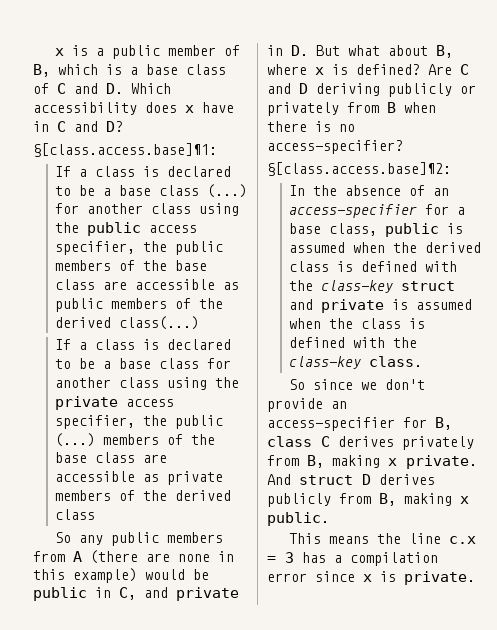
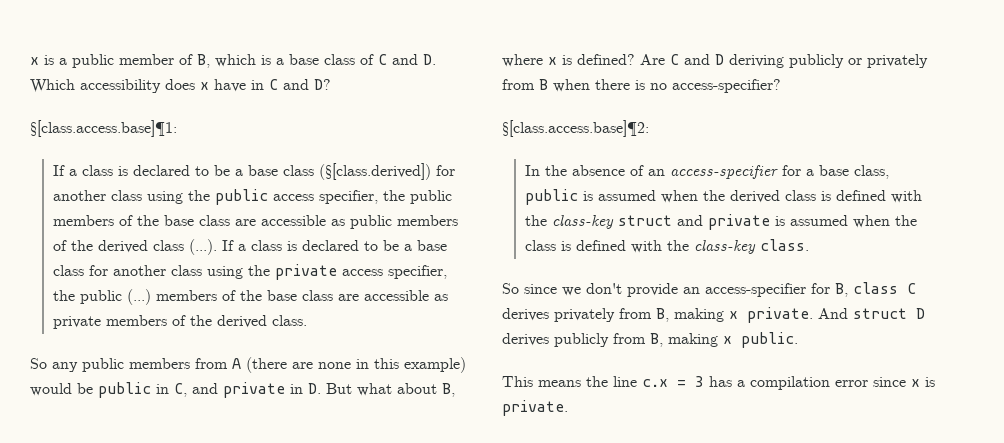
- If a class is declared to be a base class (...) for another class using the public access specifier, the public members of the base class are accessible as public members of the derived class(...)
- If a class is declared to be a base class for another class using the private access specifier, the public (...) members of the base class are accessible as private members of the derived class
+ If a class is declared to be a base class (§[class.derived]) for another class using the public access specifier, the public members of the base class are accessible as public members of the derived class (...). If a class is declared to be a base class for another class using the private access specifier, the public (...) members of the base class are accessible as private members of the derived class.

